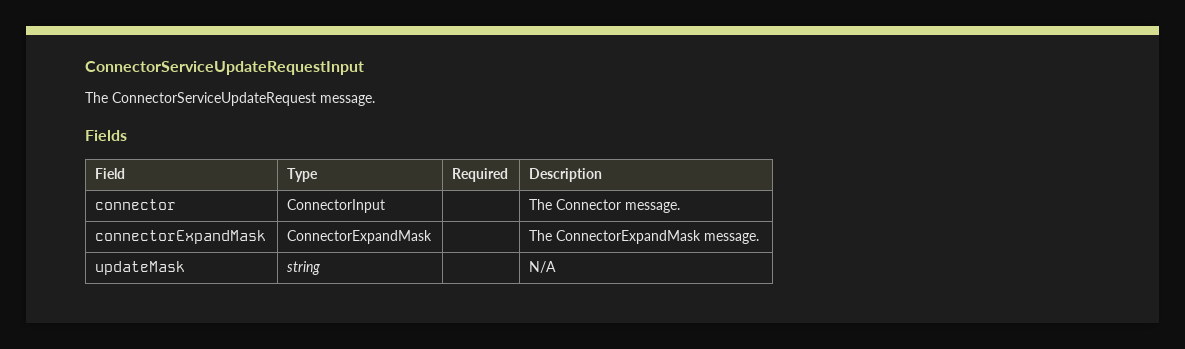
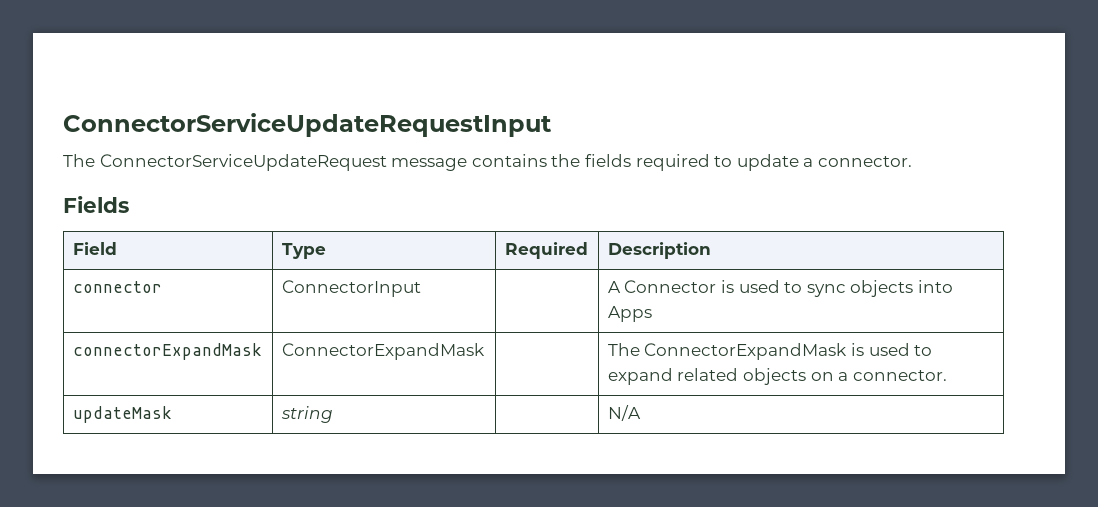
- The ConnectorServiceUpdateRequest message.
+ The ConnectorServiceUpdateRequest message contains the fields required to update a connector.
- connector | ConnectorInput | | The Connector message.
- connectorExpandMask | ConnectorExpandMask | | The ConnectorExpandMask message.
+ connector | ConnectorInput | | A Connector is used to sync objects into Apps
+ connectorExpandMask | ConnectorExpandMask | | The ConnectorExpandMask is used to expand related objects on a connector.

